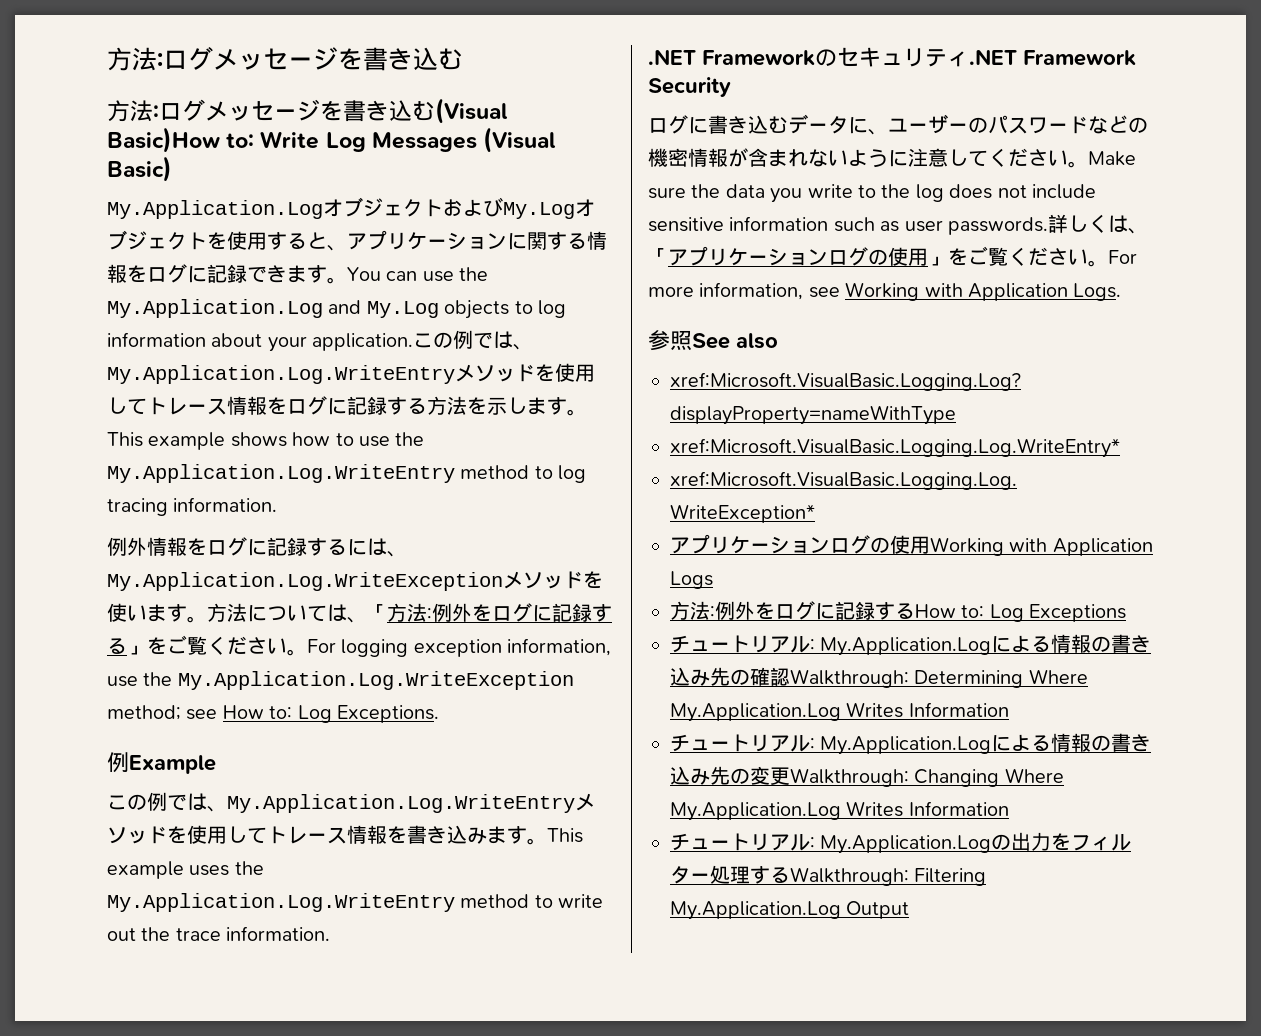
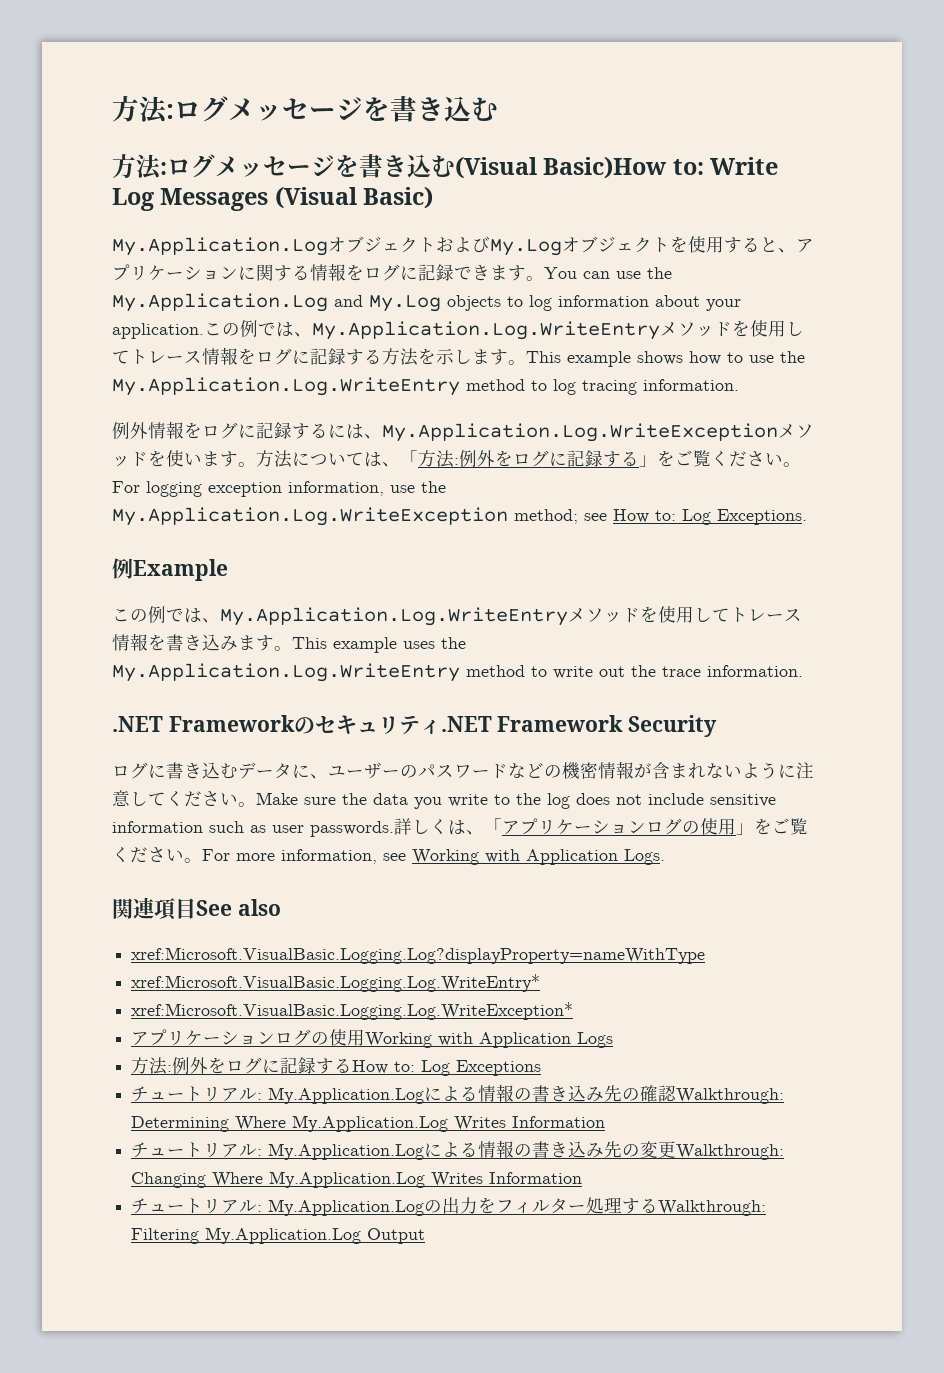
- 参照See also
+ 関連項目See also

